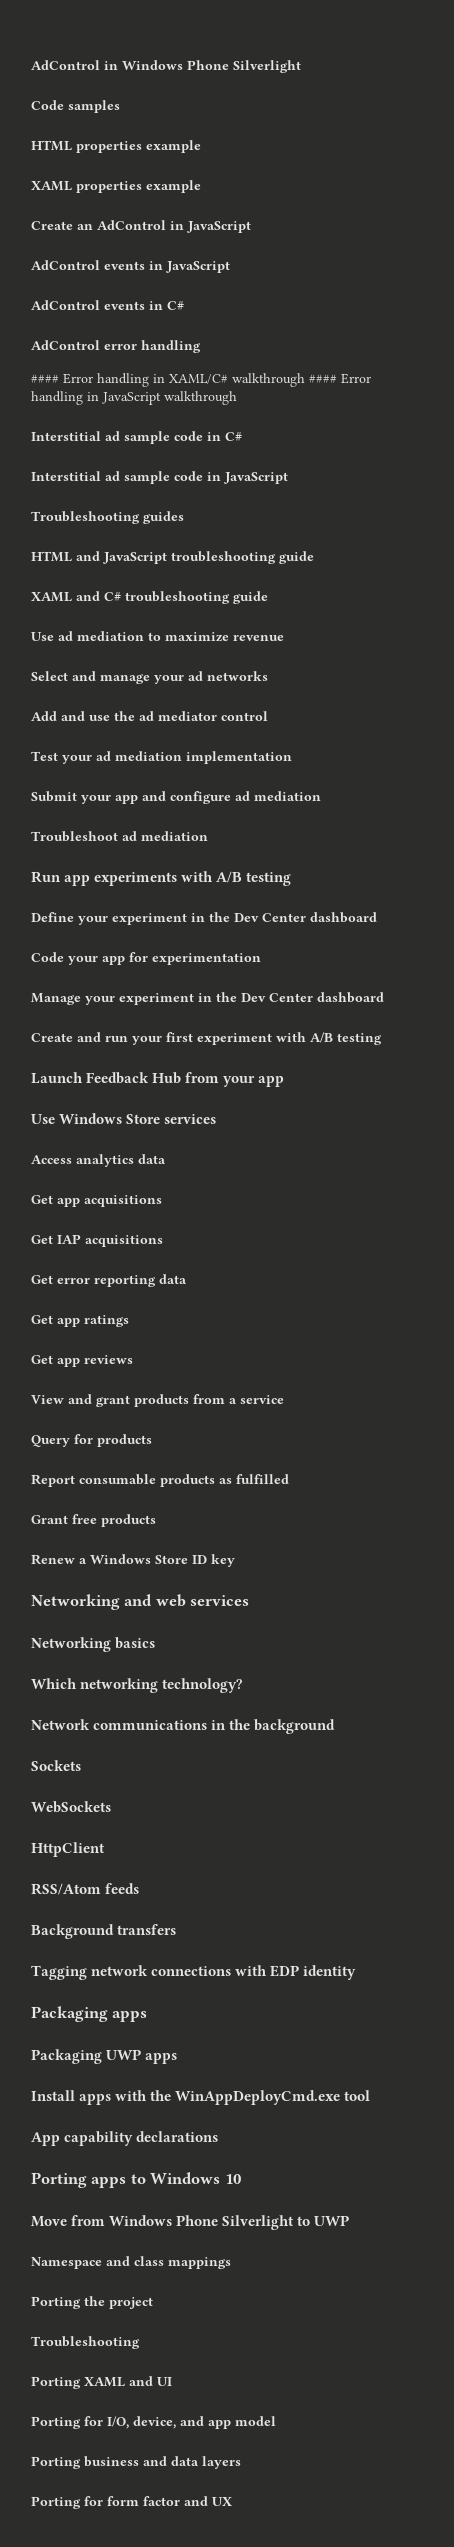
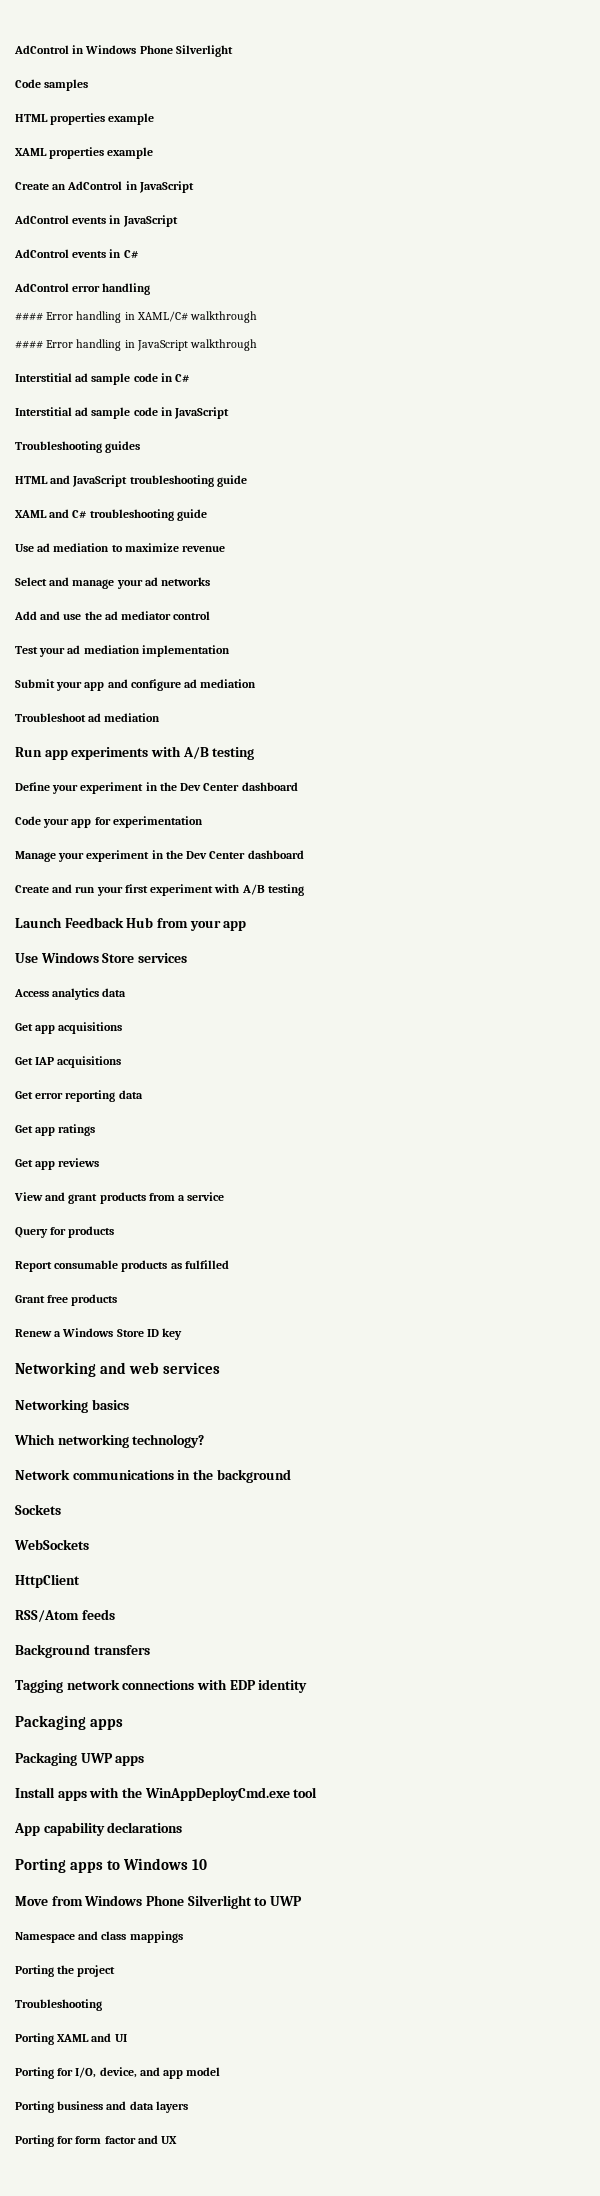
- #### Error handling in XAML/C# walkthrough #### Error handling in JavaScript walkthrough
+ #### Error handling in XAML/C# walkthrough
+ #### Error handling in JavaScript walkthrough

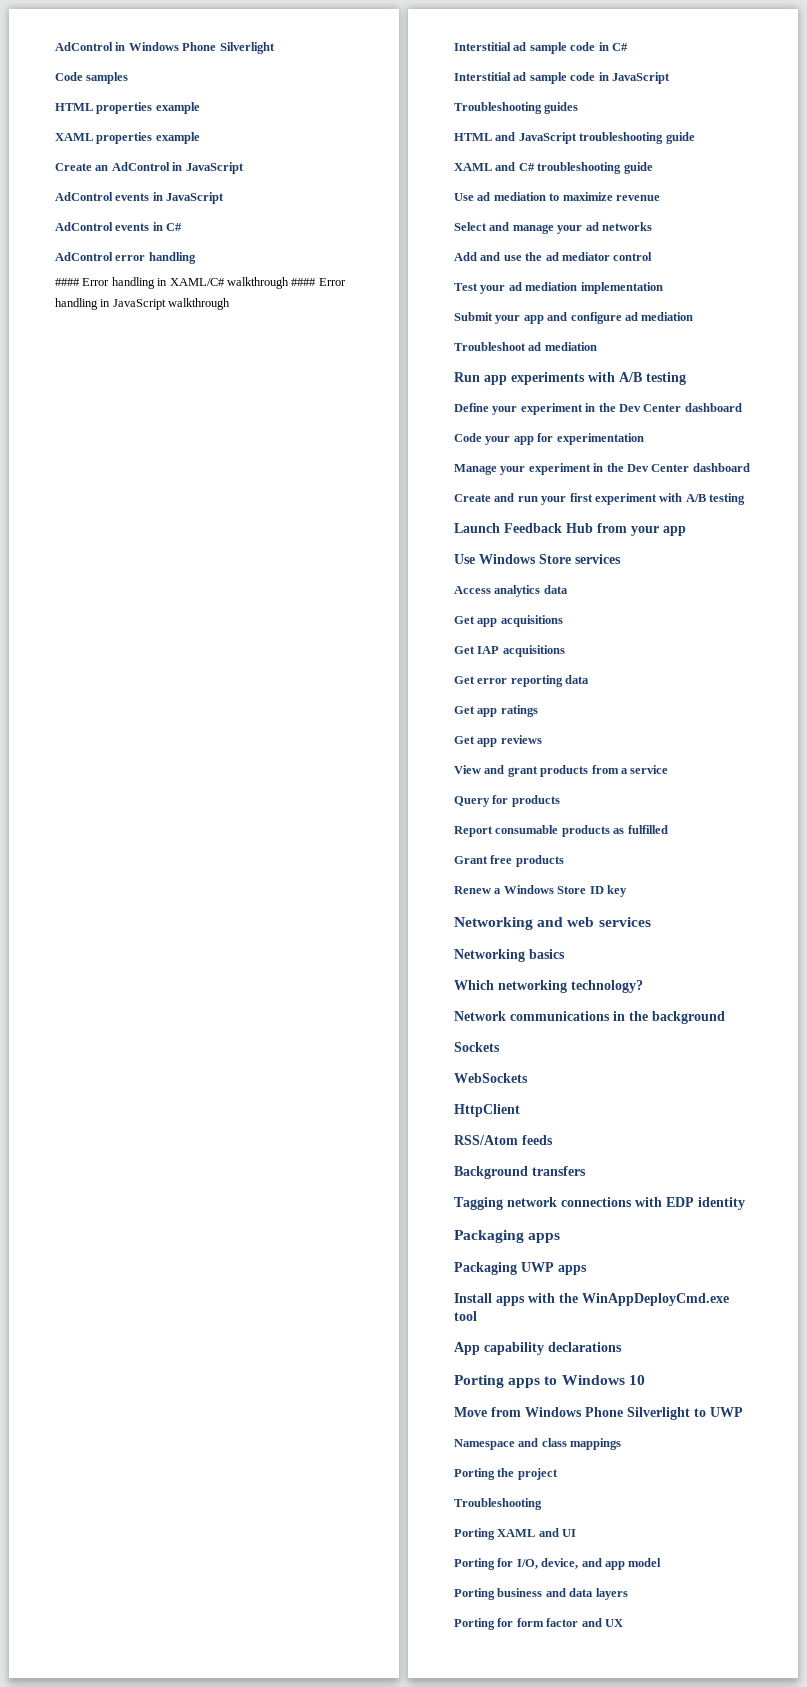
- #### Error handling in XAML/C# walkthrough
- #### Error handling in JavaScript walkthrough
+ #### Error handling in XAML/C# walkthrough #### Error handling in JavaScript walkthrough

